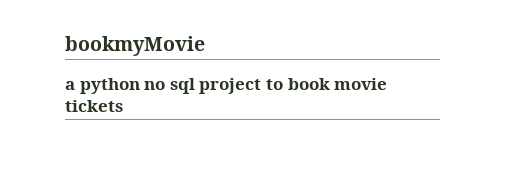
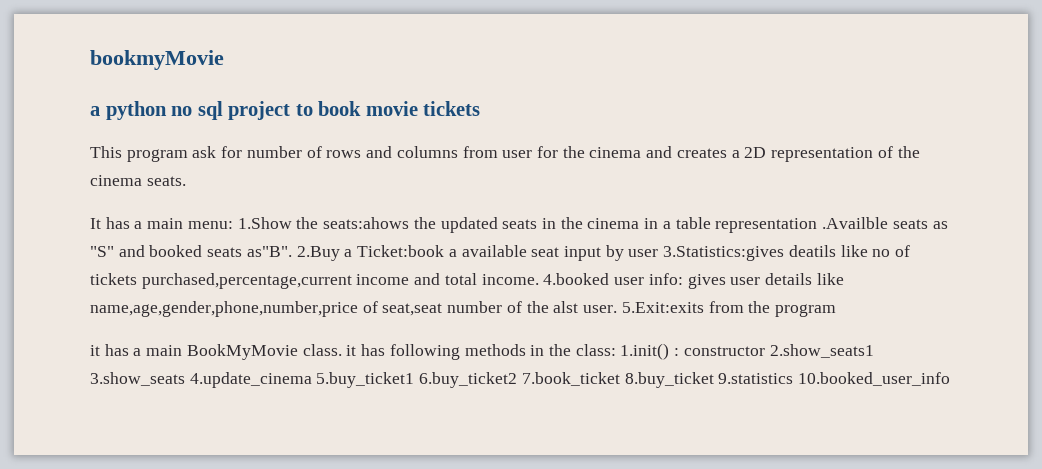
+ This program ask for number of rows and columns from user for the cinema and creates a 2D representation of the cinema seats.
+ It has a main menu: 1.Show the seats:ahows the updated seats in the cinema in a table representation .Availble seats as "S" and booked seats as"B". 2.Buy a Ticket:book a available seat input by user 3.Statistics:gives deatils like no of tickets purchased,percentage,current income and total income. 4.booked user info: gives user details like name,age,gender,phone,number,price of seat,seat number of the alst user. 5.Exit:exits from the program
+ it has a main BookMyMovie class. it has following methods in the class: 1.init() : constructor 2.show_seats1 3.show_seats 4.update_cinema 5.buy_ticket1 6.buy_ticket2 7.book_ticket 8.buy_ticket 9.statistics 10.booked_user_info

